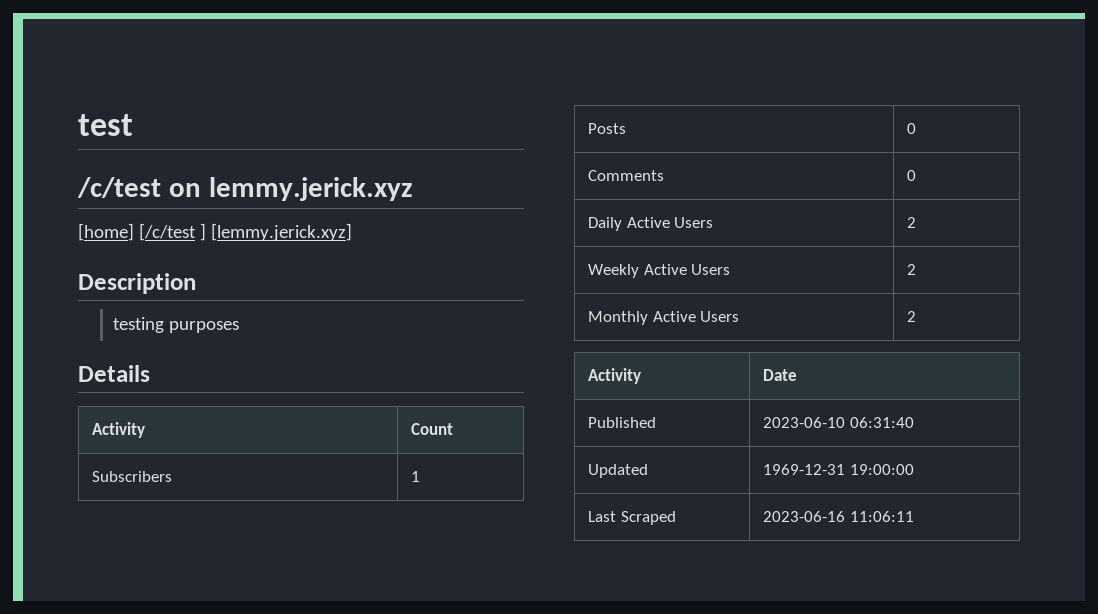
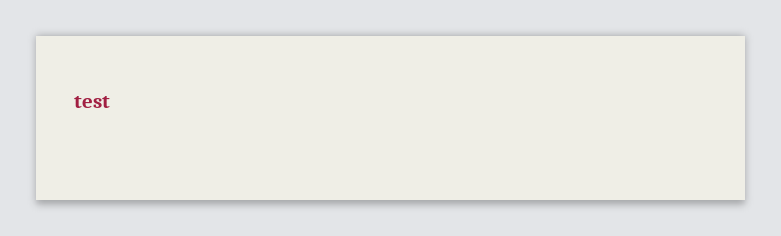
- /c/test on lemmy.jerick.xyz
- [home] [/c/test ] [lemmy.jerick.xyz]
- Description
- testing purposes
- Details
- Activity | Count
- Subscribers | 1
- Posts | 0
- Comments | 0
- Daily Active Users | 2
- Weekly Active Users | 2
- Monthly Active Users | 2
- Activity | Date
- Published | 2023-06-10 06:31:40
- Updated | 1969-12-31 19:00:00
- Last Scraped | 2023-06-16 11:06:11

